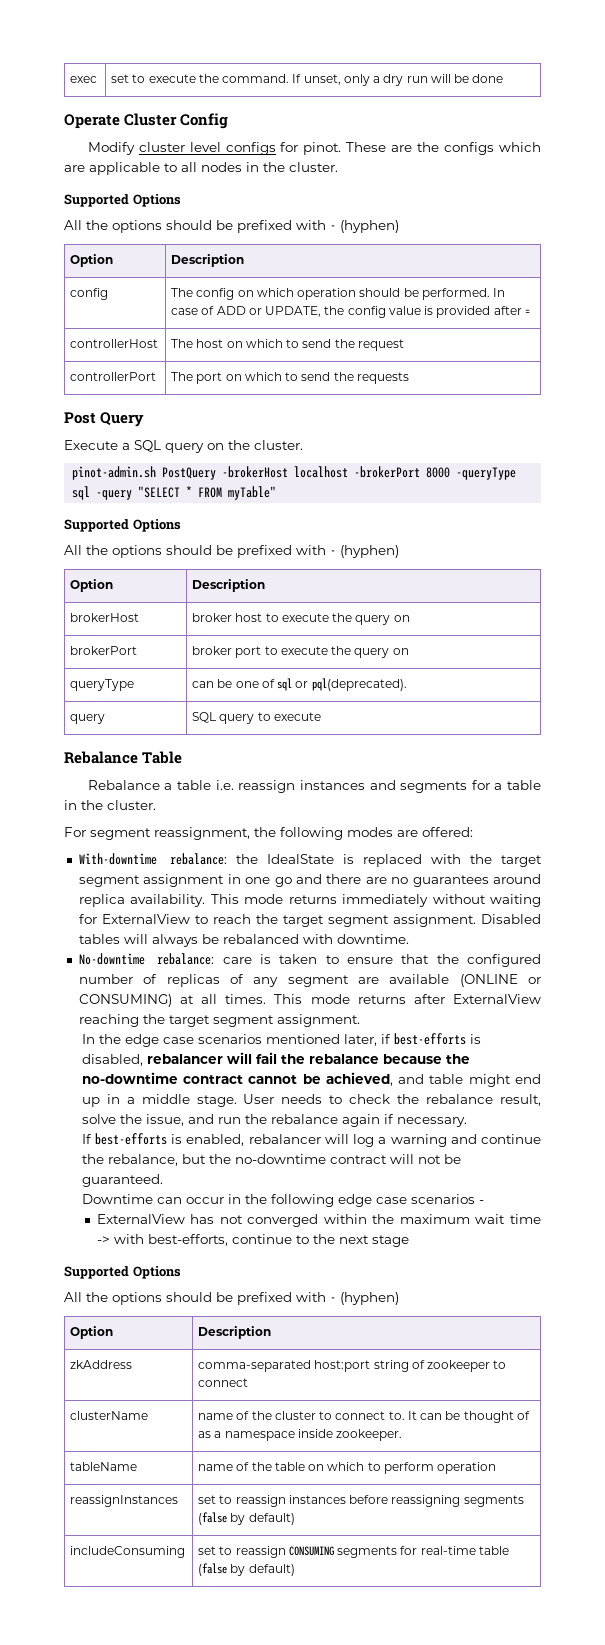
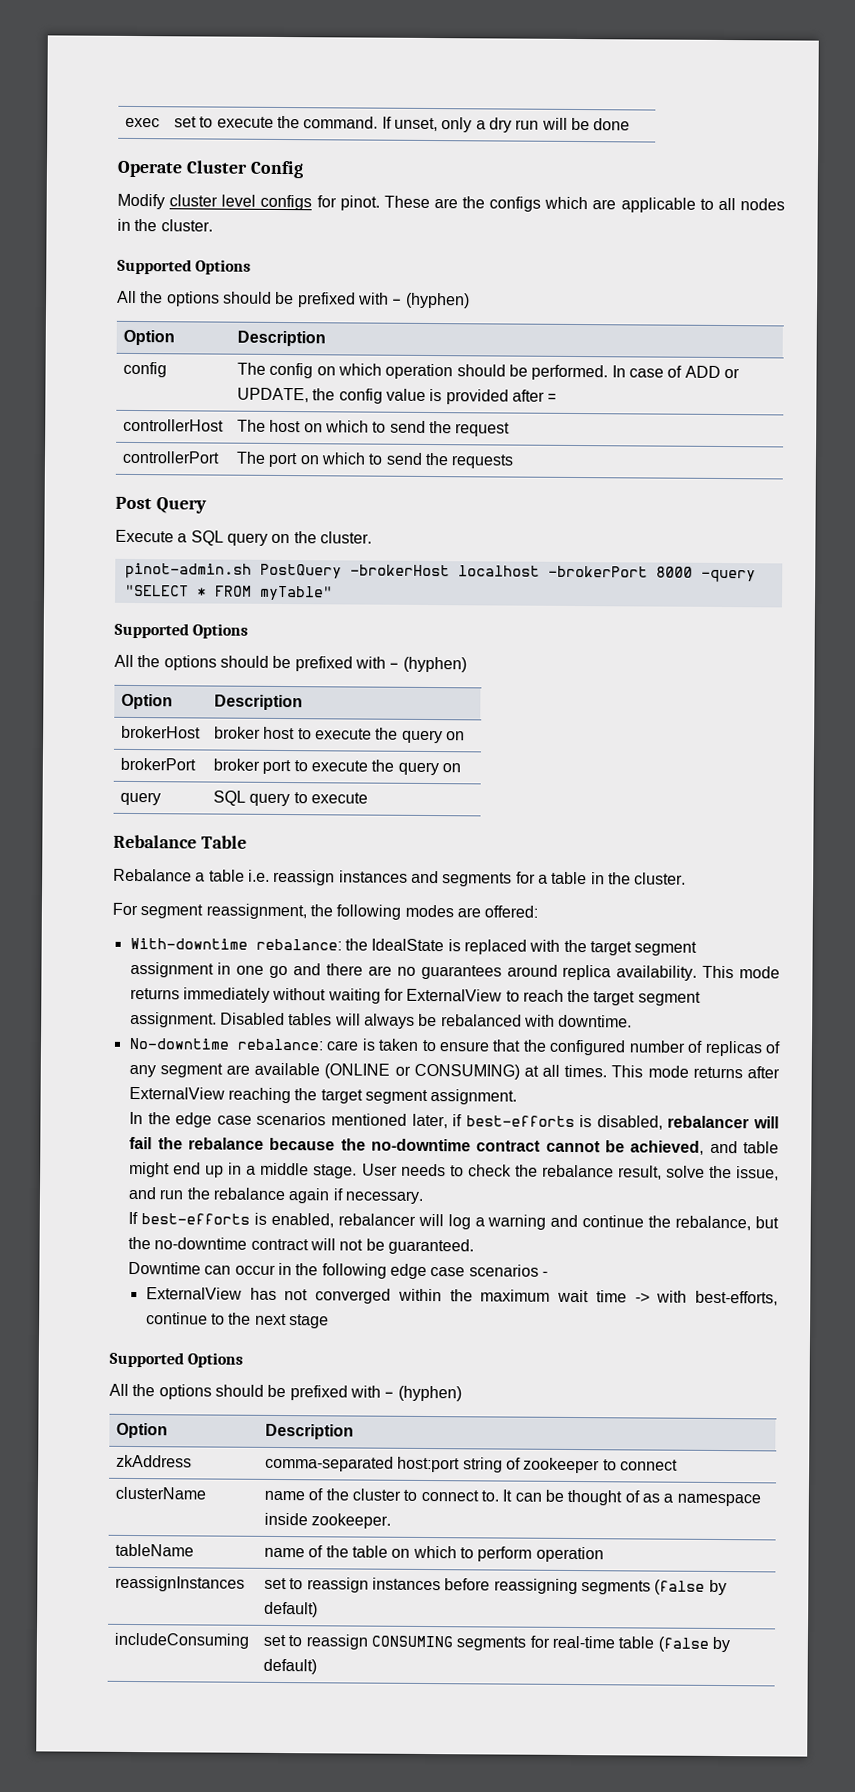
- pinot-admin.sh PostQuery -brokerHost localhost -brokerPort 8000 -queryType sql -query "SELECT * FROM myTable"
+ pinot-admin.sh PostQuery -brokerHost localhost -brokerPort 8000 -query "SELECT * FROM myTable"
- queryType | can be one of sql or pql(deprecated).

